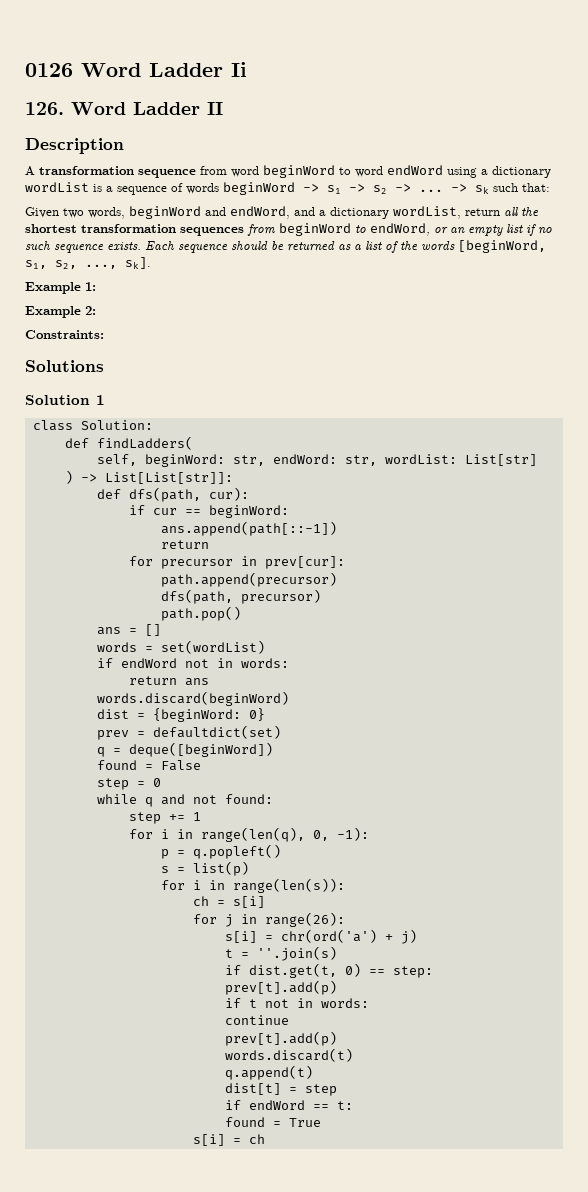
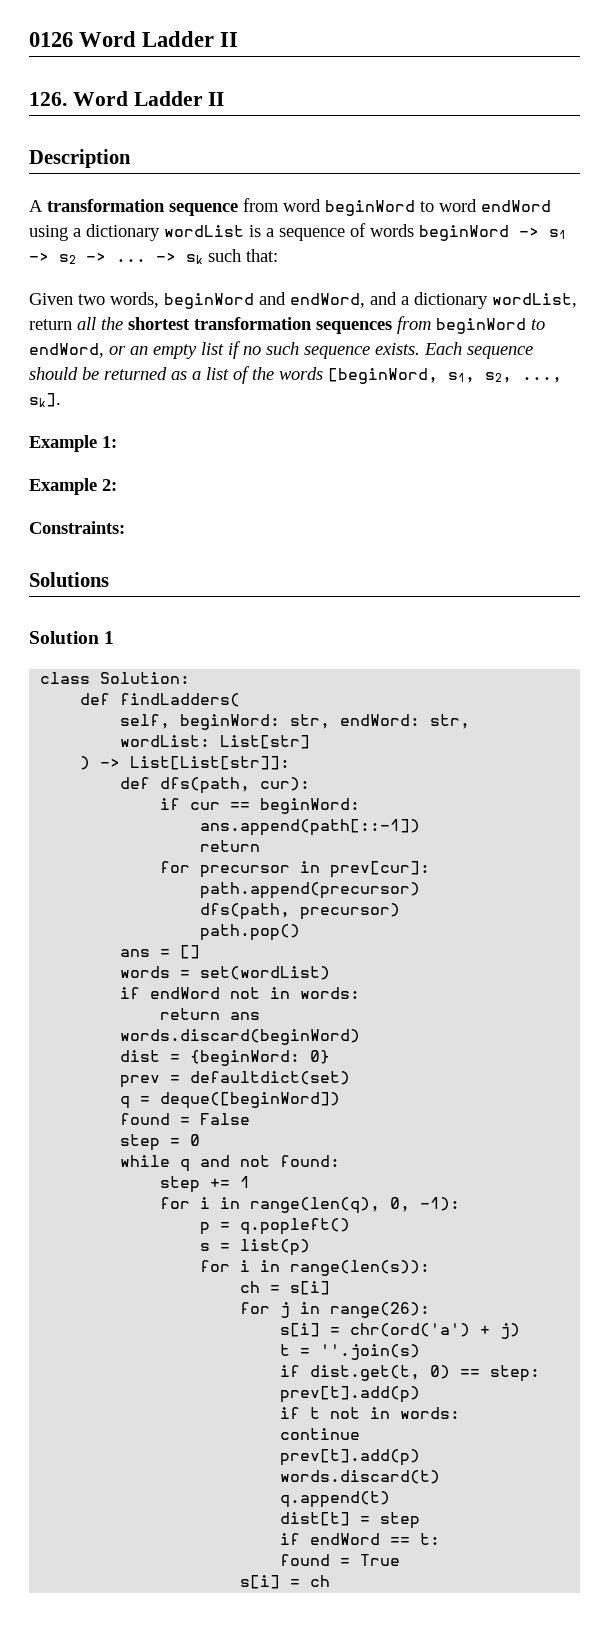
- 0126 Word Ladder Ii
+ 0126 Word Ladder II

